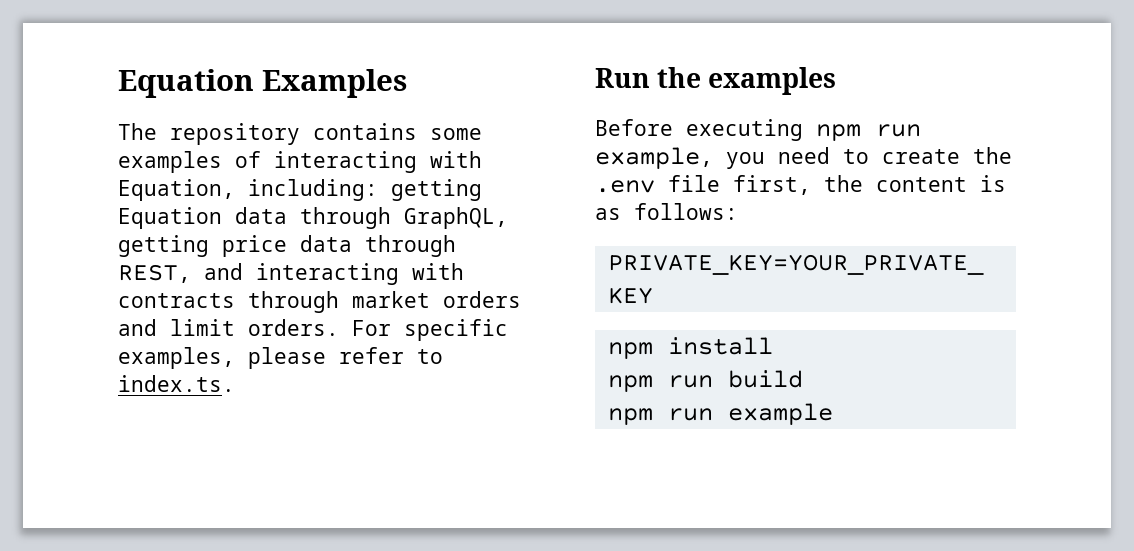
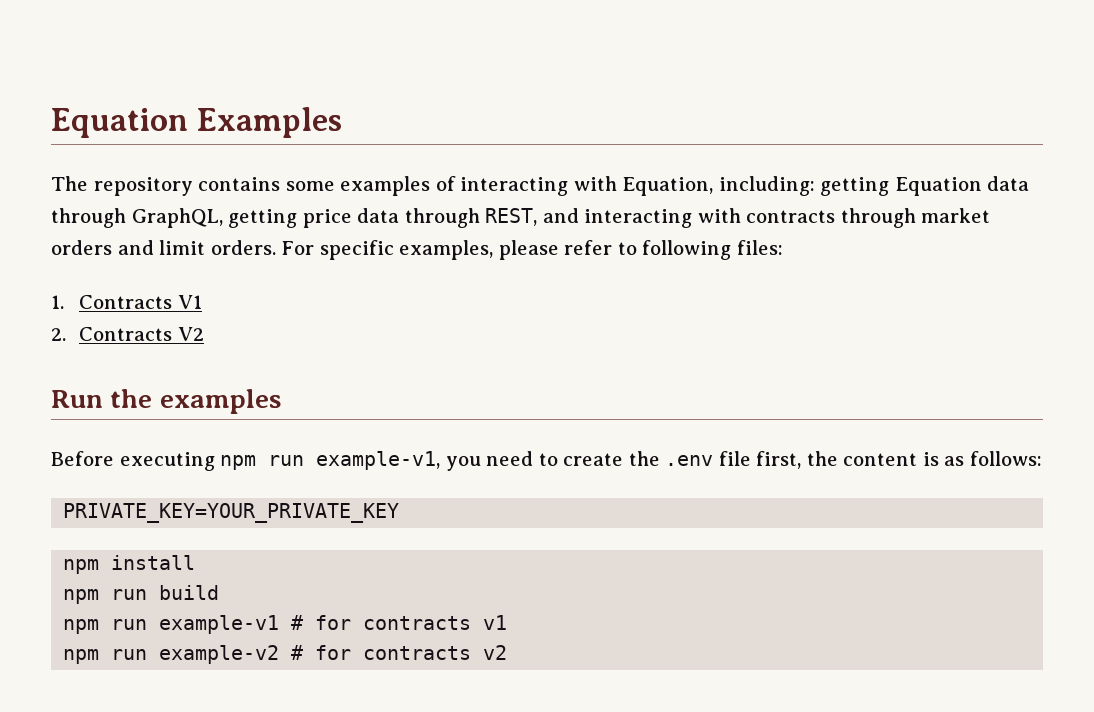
- For specific examples, please refer to index.ts.
+ For specific examples, please refer to following files:
+ 1. Contracts V1
+ 2. Contracts V2
- Before executing npm run example, you need to create the .env file first, the content is as follows:
+ Before executing npm run example-v1, you need to create the .env file first, the content is as follows:
- npm run example
+ npm run example-v1 # for contracts v1
+ npm run example-v2 # for contracts v2

